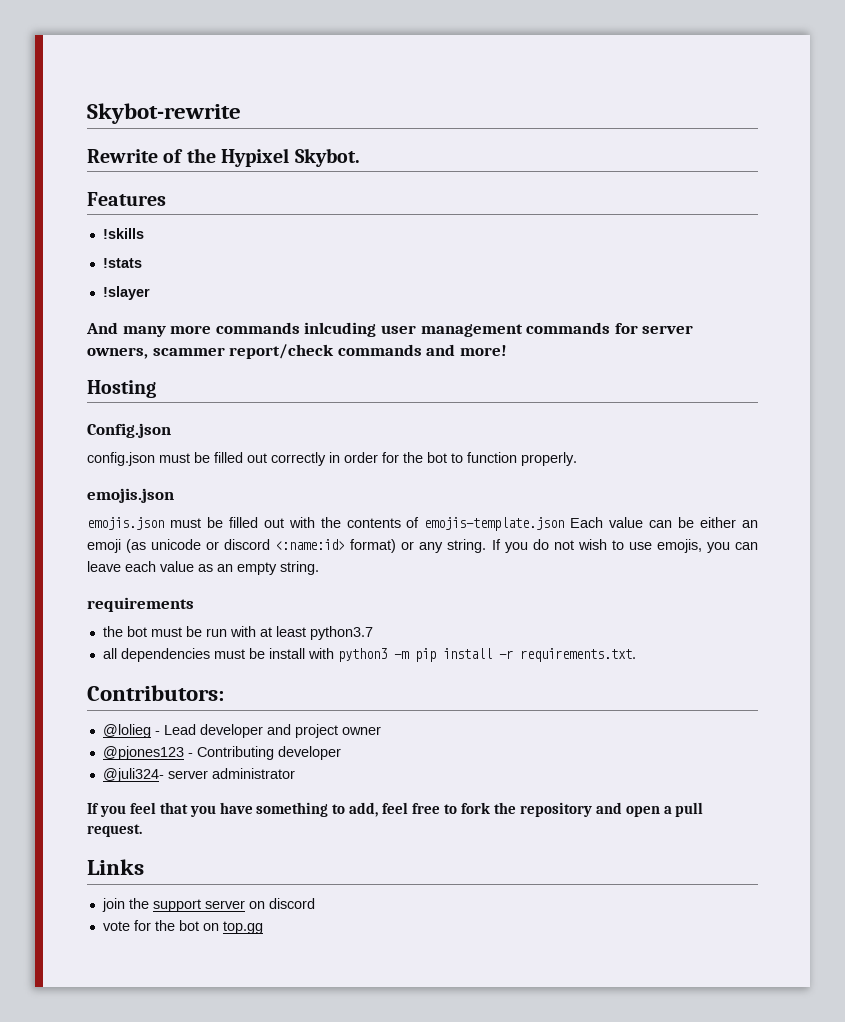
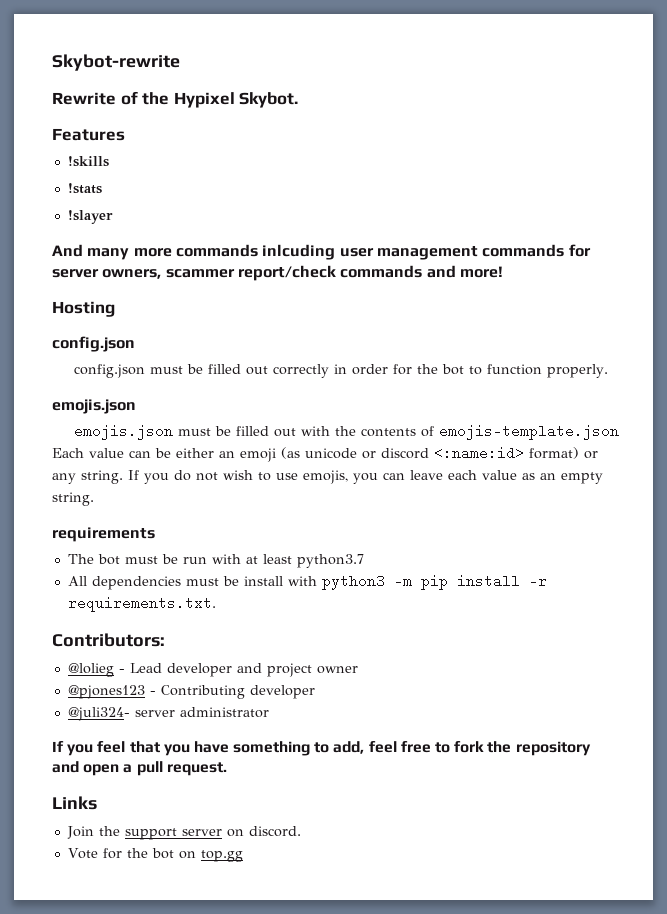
  Hosting
- Config.json
+ config.json
- the bot must be run with at least python3.7
+ The bot must be run with at least python3.7
- all dependencies must be install with python3 -m pip install -r requirements.txt.
+ All dependencies must be install with python3 -m pip install -r requirements.txt.
- join the support server on discord
- vote for the bot on top.gg
+ Join the support server on discord.
+ Vote for the bot on top.gg

